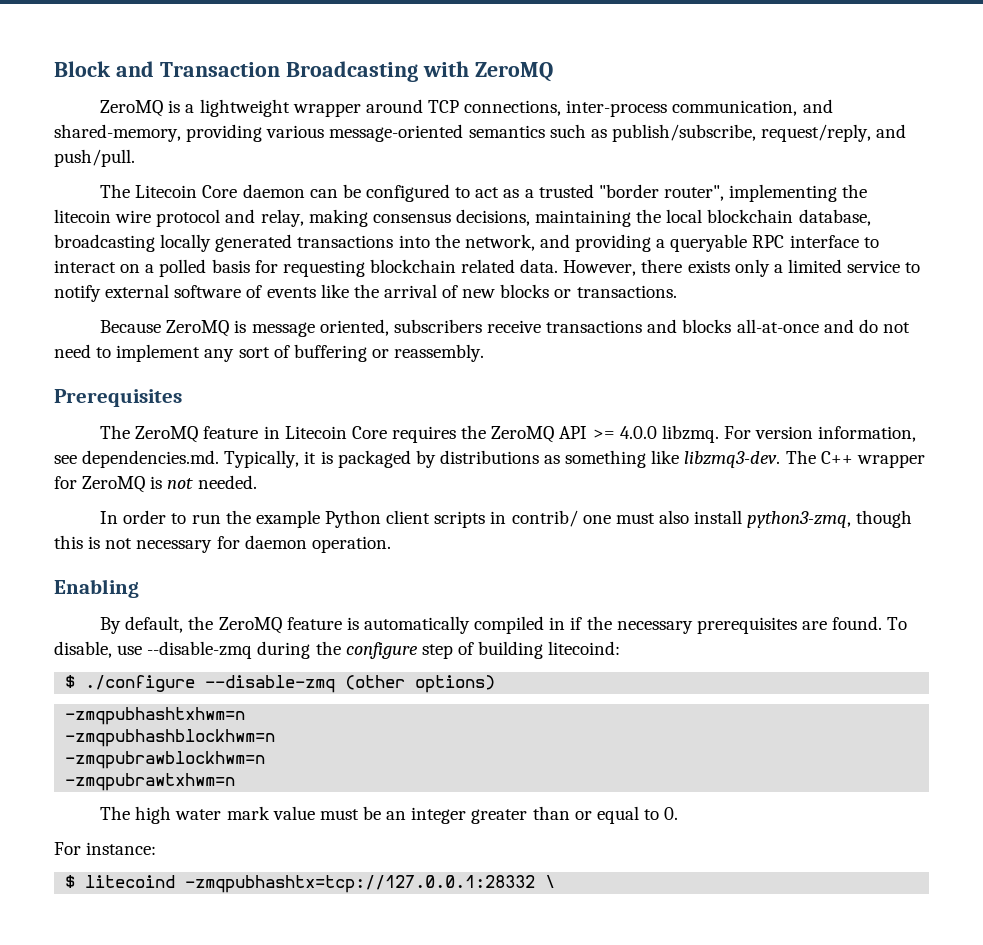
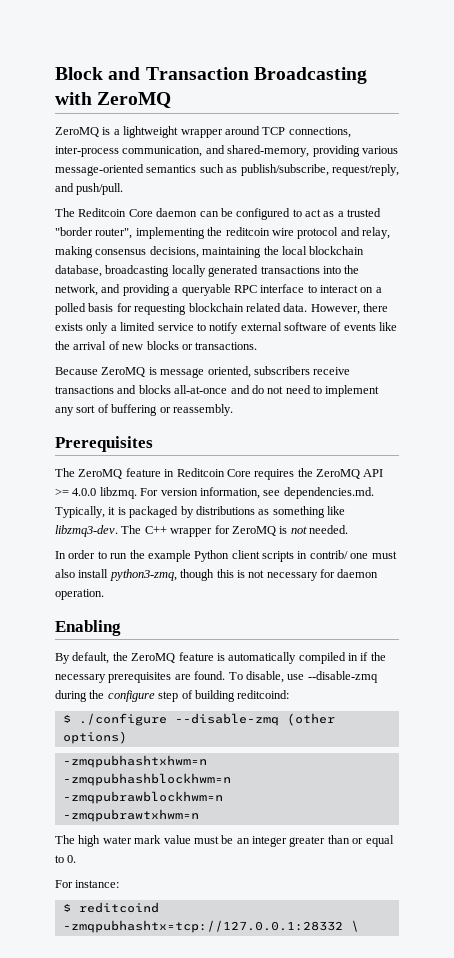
- The Litecoin Core daemon can be configured to act as a trusted "border router", implementing the litecoin wire protocol and relay, making consensus decisions, maintaining the local blockchain database, broadcasting locally generated transactions into the network, and providing a queryable RPC interface to interact on a polled basis for requesting blockchain related data.
+ The Reditcoin Core daemon can be configured to act as a trusted "border router", implementing the reditcoin wire protocol and relay, making consensus decisions, maintaining the local blockchain database, broadcasting locally generated transactions into the network, and providing a queryable RPC interface to interact on a polled basis for requesting blockchain related data.
- The ZeroMQ feature in Litecoin Core requires the ZeroMQ API >= 4.0.0 libzmq.
+ The ZeroMQ feature in Reditcoin Core requires the ZeroMQ API >= 4.0.0 libzmq.
- To disable, use --disable-zmq during the configure step of building litecoind:
+ To disable, use --disable-zmq during the configure step of building reditcoind:
- $ litecoind -zmqpubhashtx=tcp://127.0.0.1:28332 \
+ $ reditcoind -zmqpubhashtx=tcp://127.0.0.1:28332 \

